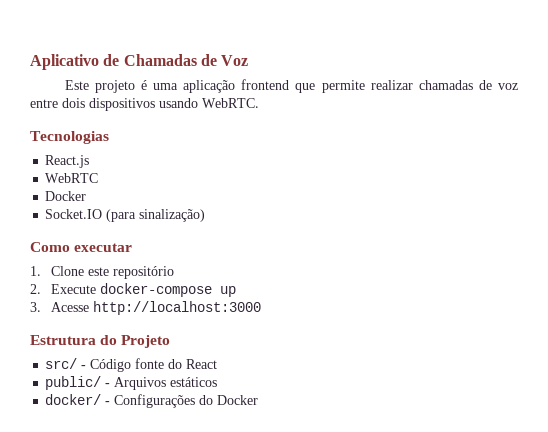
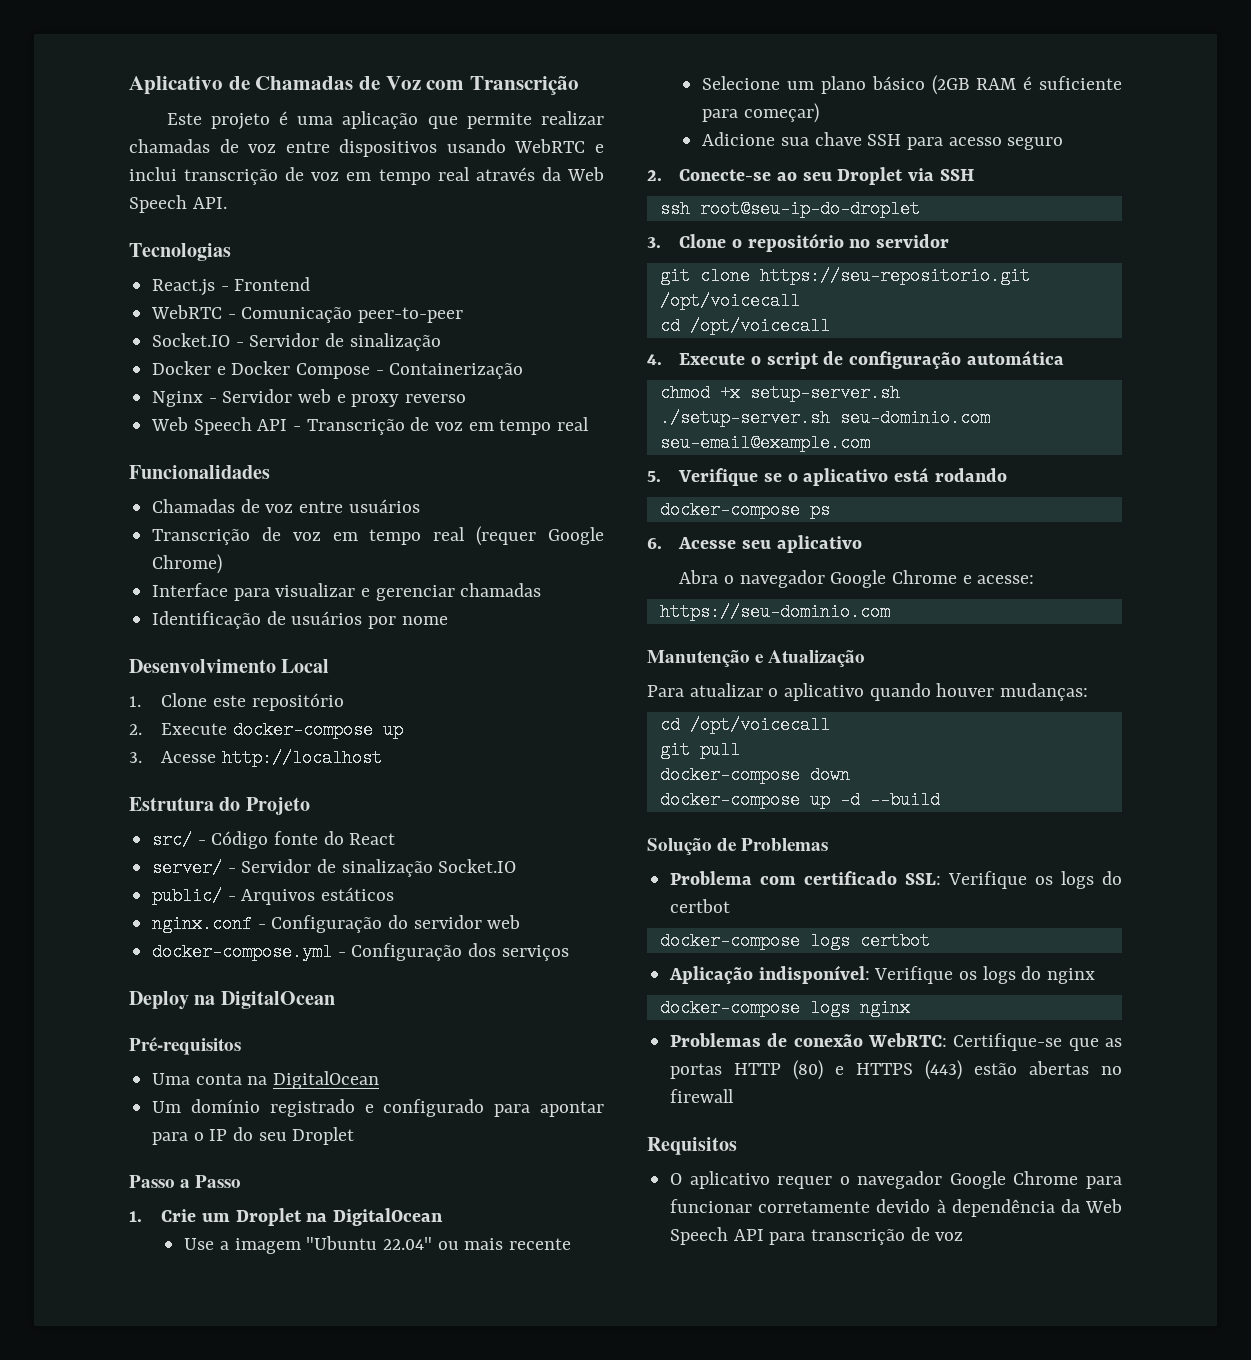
- Aplicativo de Chamadas de Voz
+ Aplicativo de Chamadas de Voz com Transcrição
- Este projeto é uma aplicação frontend que permite realizar chamadas de voz entre dois dispositivos usando WebRTC.
+ Este projeto é uma aplicação que permite realizar chamadas de voz entre dispositivos usando WebRTC e inclui transcrição de voz em tempo real através da Web Speech API.
- React.js
- WebRTC
- Docker
- Socket.IO (para sinalização)
- Como executar
+ React.js - Frontend
+ WebRTC - Comunicação peer-to-peer
+ Socket.IO - Servidor de sinalização
+ Docker e Docker Compose - Containerização
+ Nginx - Servidor web e proxy reverso
+ Web Speech API - Transcrição de voz em tempo real
+ Funcionalidades
+ Chamadas de voz entre usuários
+ Transcrição de voz em tempo real (requer Google Chrome)
+ Interface para visualizar e gerenciar chamadas
+ Identificação de usuários por nome
+ Desenvolvimento Local
- 3. Acesse http://localhost:3000
+ 3. Acesse http://localhost
+ server/ - Servidor de sinalização Socket.IO
  public/ - Arquivos estáticos
- docker/ - Configurações do Docker
+ nginx.conf - Configuração do servidor web
+ docker-compose.yml - Configuração dos serviços
+ Deploy na DigitalOcean
+ Pré-requisitos
+ Uma conta na DigitalOcean
+ Um domínio registrado e configurado para apontar para o IP do seu Droplet
+ Passo a Passo
+ 1. Crie um Droplet na DigitalOcean
+ Use a imagem "Ubuntu 22.04" ou mais recente
+ Selecione um plano básico (2GB RAM é suficiente para começar)
+ Adicione sua chave SSH para acesso seguro
+ 2. Conecte-se ao seu Droplet via SSH
+ ssh root@seu-ip-do-droplet
+ 3. Clone o repositório no servidor
+ git clone https://seu-repositorio.git /opt/voicecall
+ cd /opt/voicecall
+ 4. Execute o script de configuração automática
+ chmod +x setup-server.sh
+ ./setup-server.sh seu-dominio.com seu-email@example.com
+ 5. Verifique se o aplicativo está rodando
+ docker-compose ps
+ 6. Acesse seu aplicativo
+ Abra o navegador Google Chrome e acesse:
+ https://seu-dominio.com
+ Manutenção e Atualização
+ Para atualizar o aplicativo quando houver mudanças:
+ cd /opt/voicecall
+ git pull
+ docker-compose down
+ docker-compose up -d --build
+ Solução de Problemas
+ Problema com certificado SSL: Verifique os logs do certbot
+ docker-compose logs certbot
+ Aplicação indisponível: Verifique os logs do nginx
+ docker-compose logs nginx
+ Problemas de conexão WebRTC: Certifique-se que as portas HTTP (80) e HTTPS (443) estão abertas no firewall
+ Requisitos
+ O aplicativo requer o navegador Google Chrome para funcionar corretamente devido à dependência da Web Speech API para transcrição de voz

